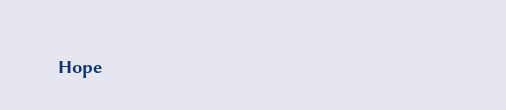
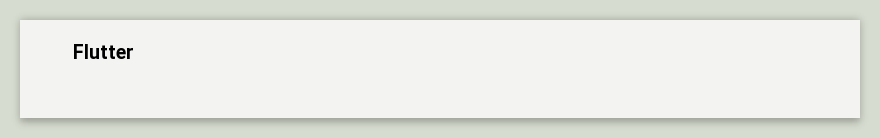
- Hope
+ Flutter

